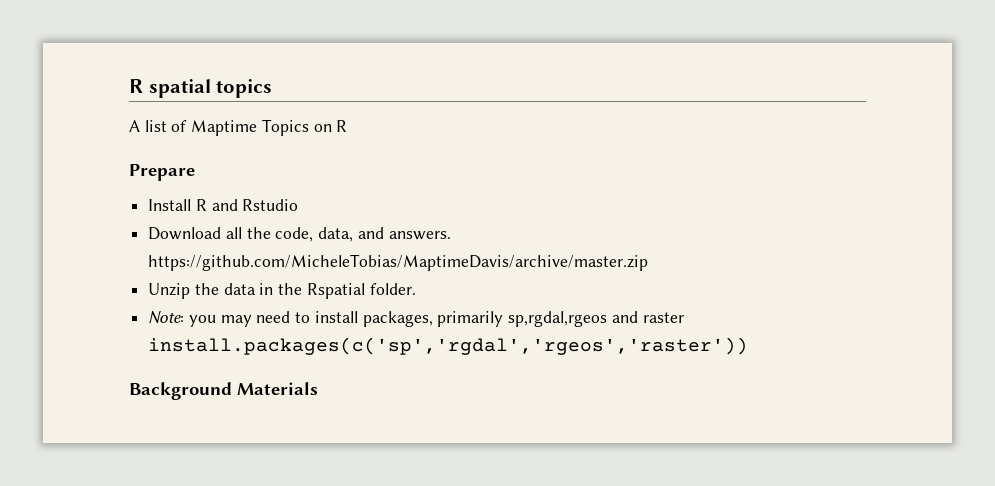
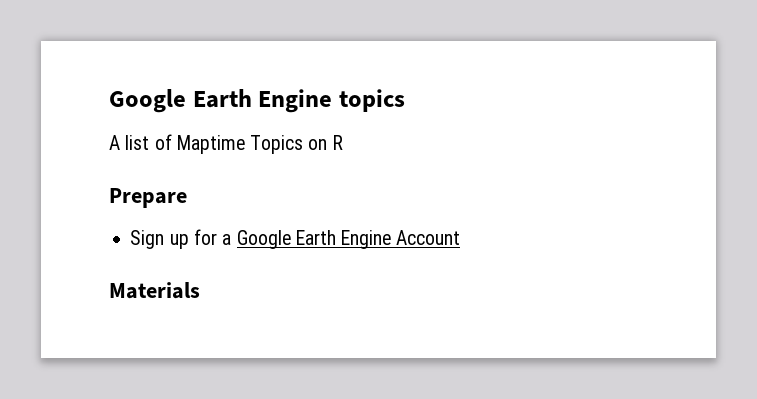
- R spatial topics
+ Google Earth Engine topics
- Install R and Rstudio
- Download all the code, data, and answers. https://github.com/MicheleTobias/MaptimeDavis/archive/master.zip
- Unzip the data in the Rspatial folder.
- Note: you may need to install packages, primarily sp,rgdal,rgeos and raster install.packages(c('sp','rgdal','rgeos','raster'))
- Background Materials
+ Sign up for a Google Earth Engine Account
+ Materials

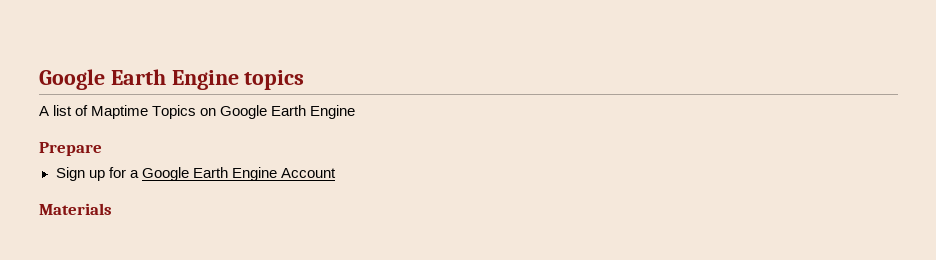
- A list of Maptime Topics on R
+ A list of Maptime Topics on Google Earth Engine

